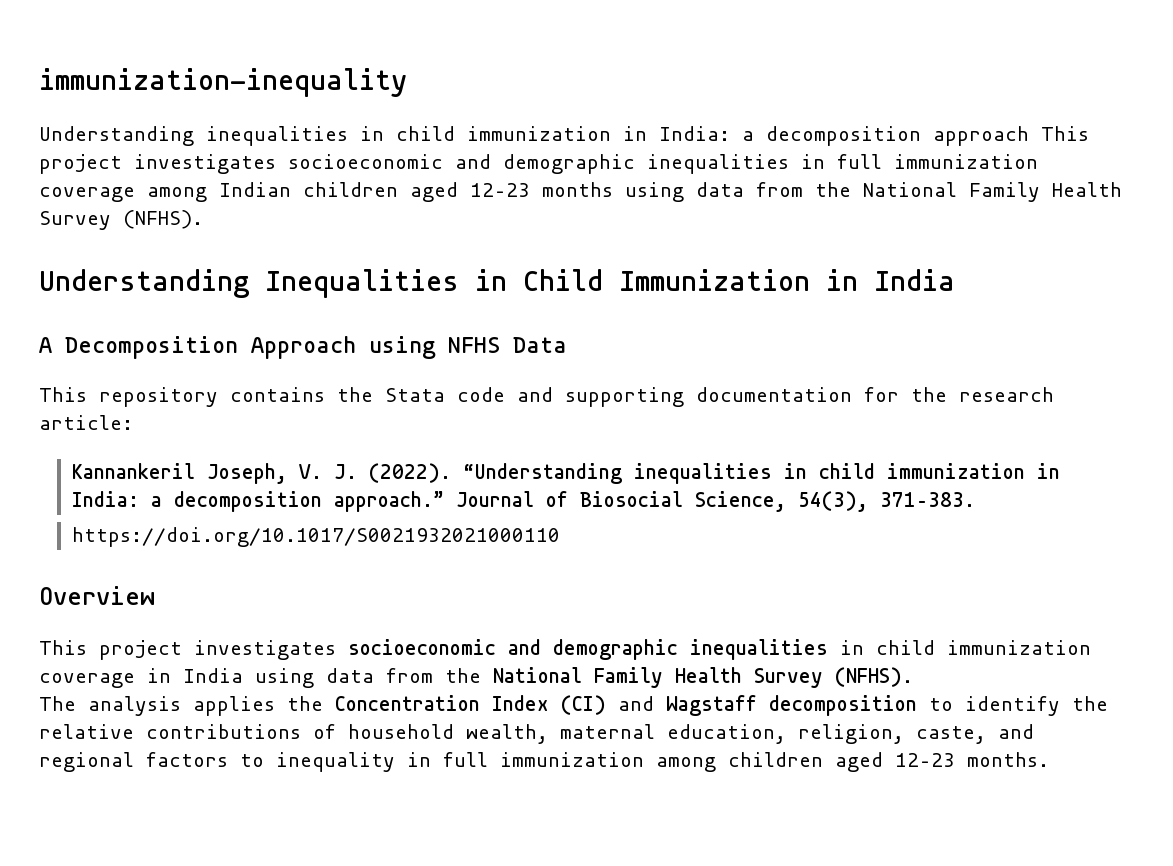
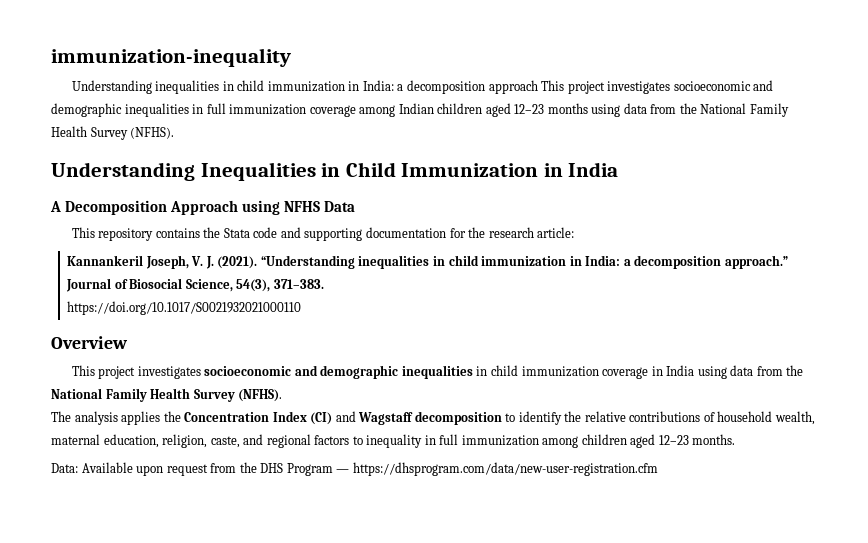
- Kannankeril Joseph, V. J. (2022).
+ Kannankeril Joseph, V. J. (2021).
+ Data: Available upon request from the DHS Program — https://dhsprogram.com/data/new-user-registration.cfm

